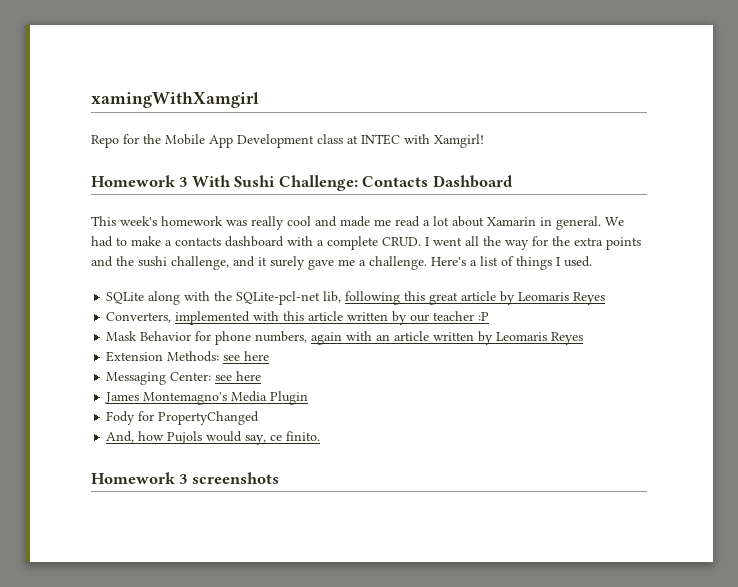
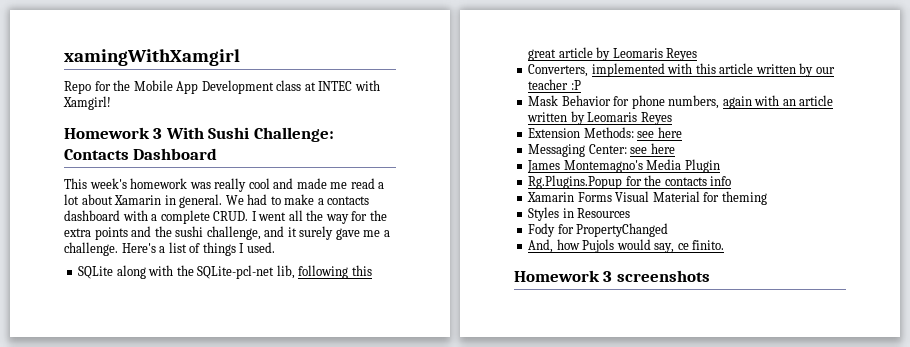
+ Rg.Plugins.Popup for the contacts info
+ Xamarin Forms Visual Material for theming
+ Styles in Resources

